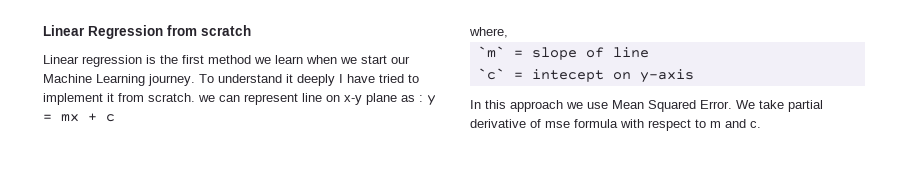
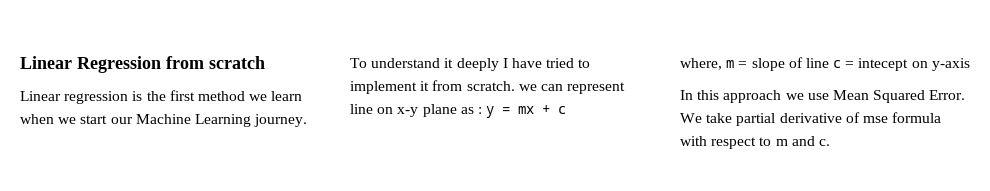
- where,
- `m` = slope of line
- `c` = intecept on y-axis
+ where, m = slope of line c = intecept on y-axis

